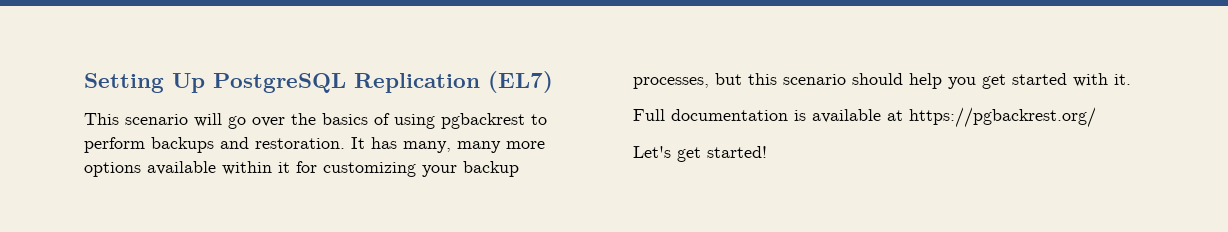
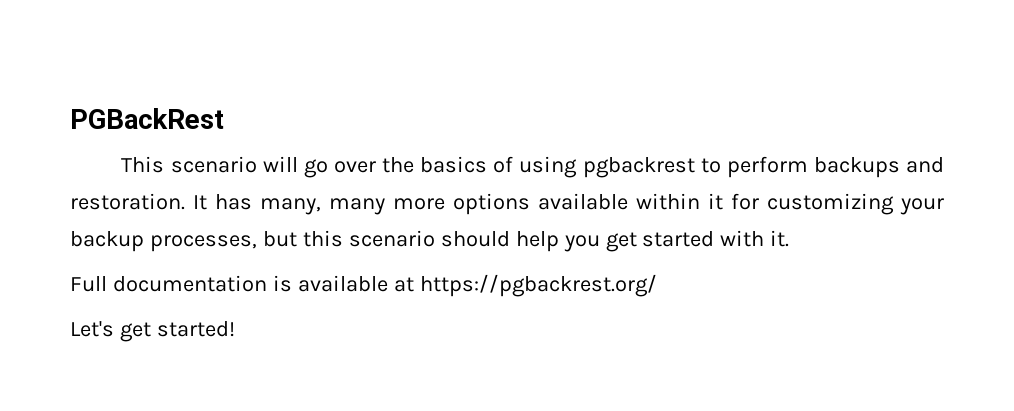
- Setting Up PostgreSQL Replication (EL7)
+ PGBackRest

